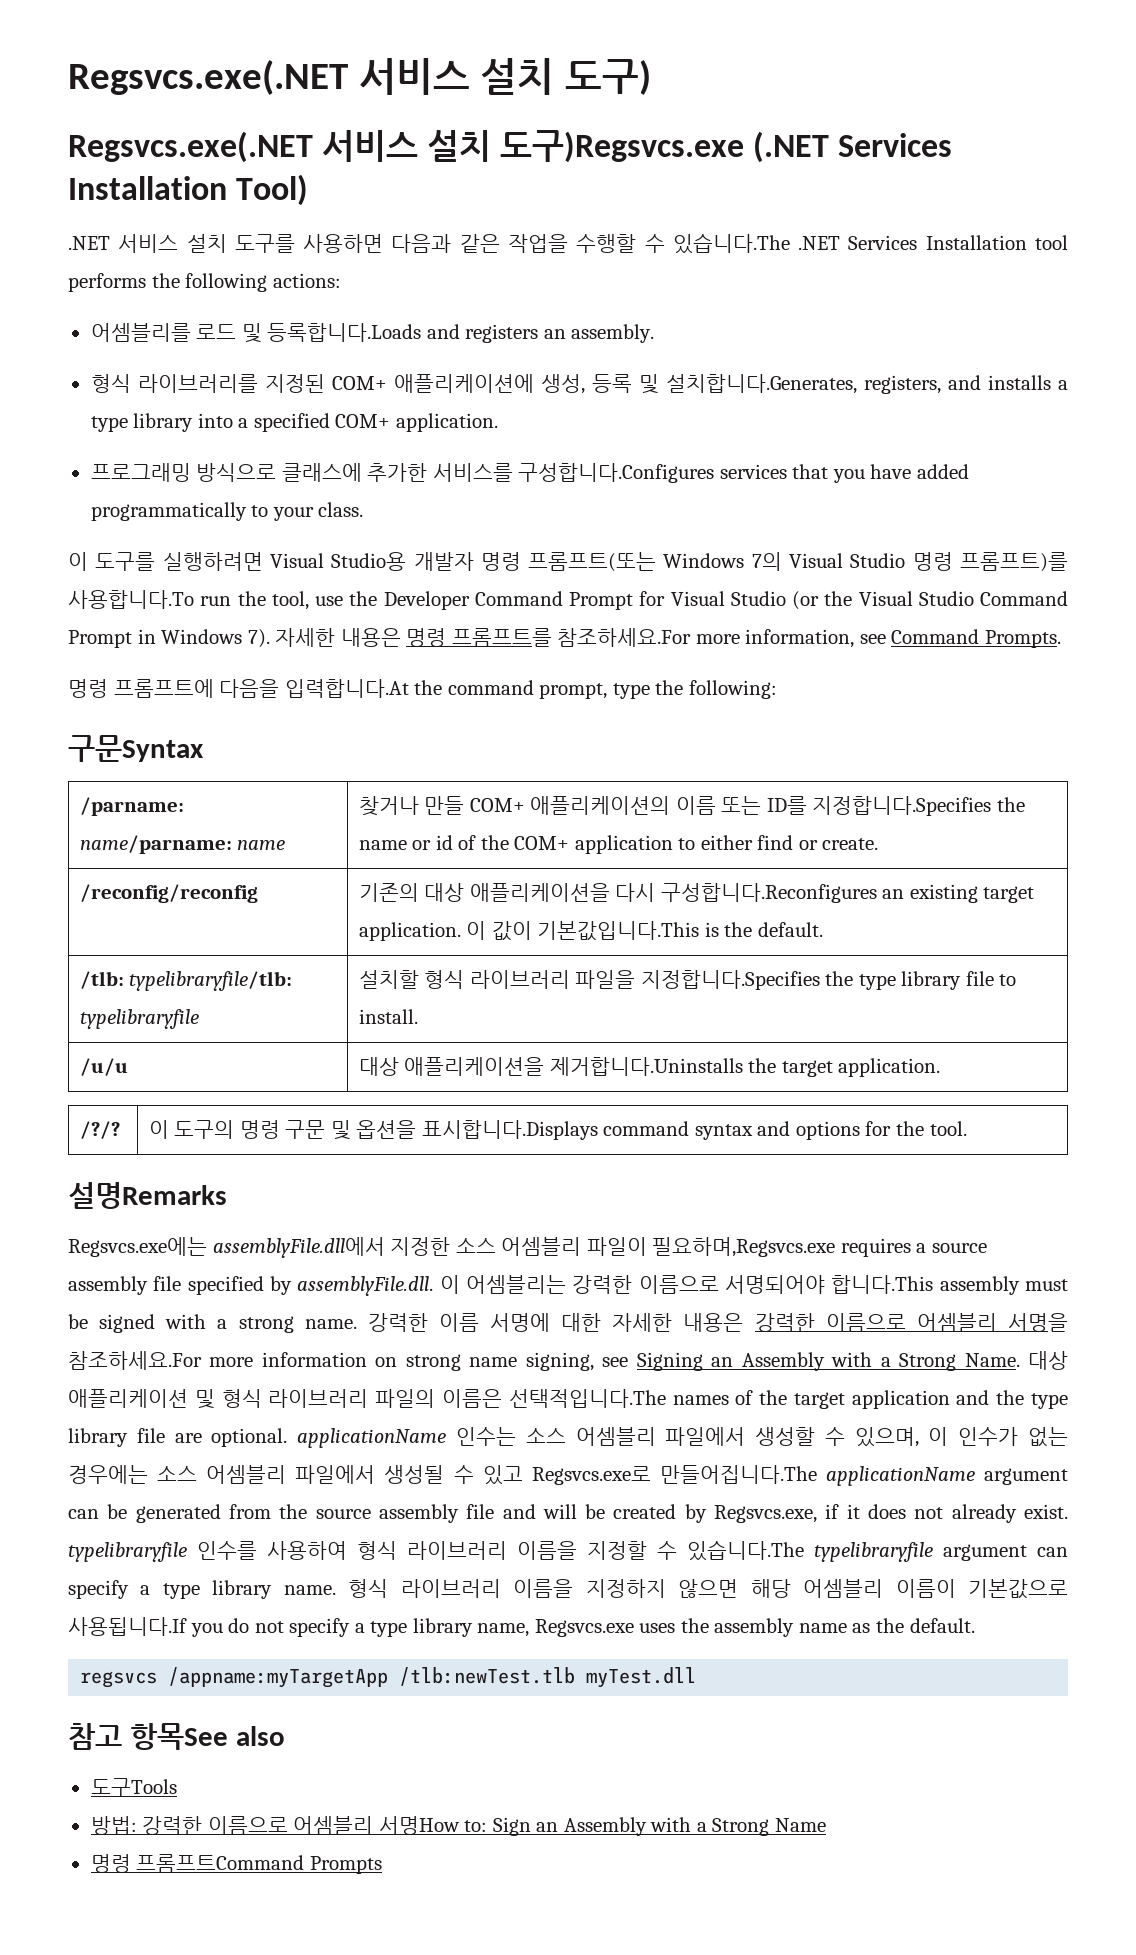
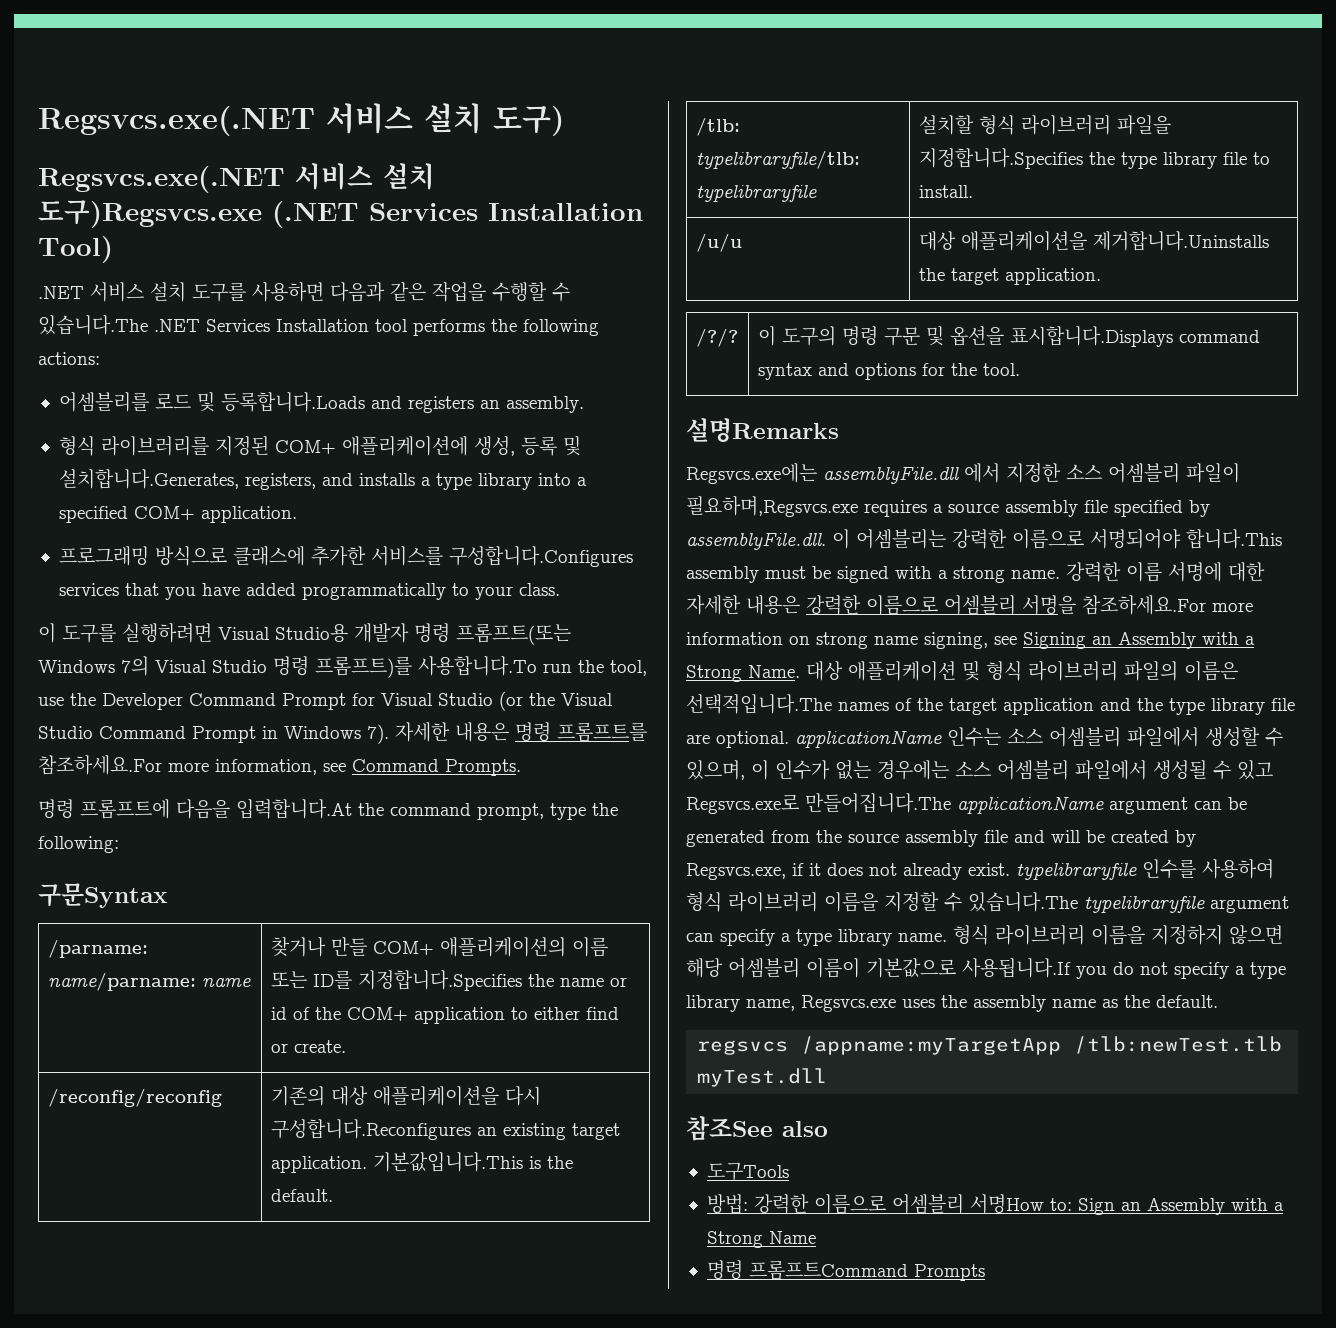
- /reconfig/reconfig | 기존의 대상 애플리케이션을 다시 구성합니다.Reconfigures an existing target application. 이 값이 기본값입니다.This is the default.
+ /reconfig/reconfig | 기존의 대상 애플리케이션을 다시 구성합니다.Reconfigures an existing target application. 기본값입니다.This is the default.
- Regsvcs.exe에는 assemblyFile.dll에서 지정한 소스 어셈블리 파일이 필요하며,Regsvcs.exe requires a source assembly file specified by assemblyFile.dll. 이 어셈블리는 강력한 이름으로 서명되어야 합니다.This assembly must be signed with a strong name.
+ Regsvcs.exe에는 assemblyFile.dll 에서 지정한 소스 어셈블리 파일이 필요하며,Regsvcs.exe requires a source assembly file specified by assemblyFile.dll. 이 어셈블리는 강력한 이름으로 서명되어야 합니다.This assembly must be signed with a strong name.
- 참고 항목See also
+ 참조See also

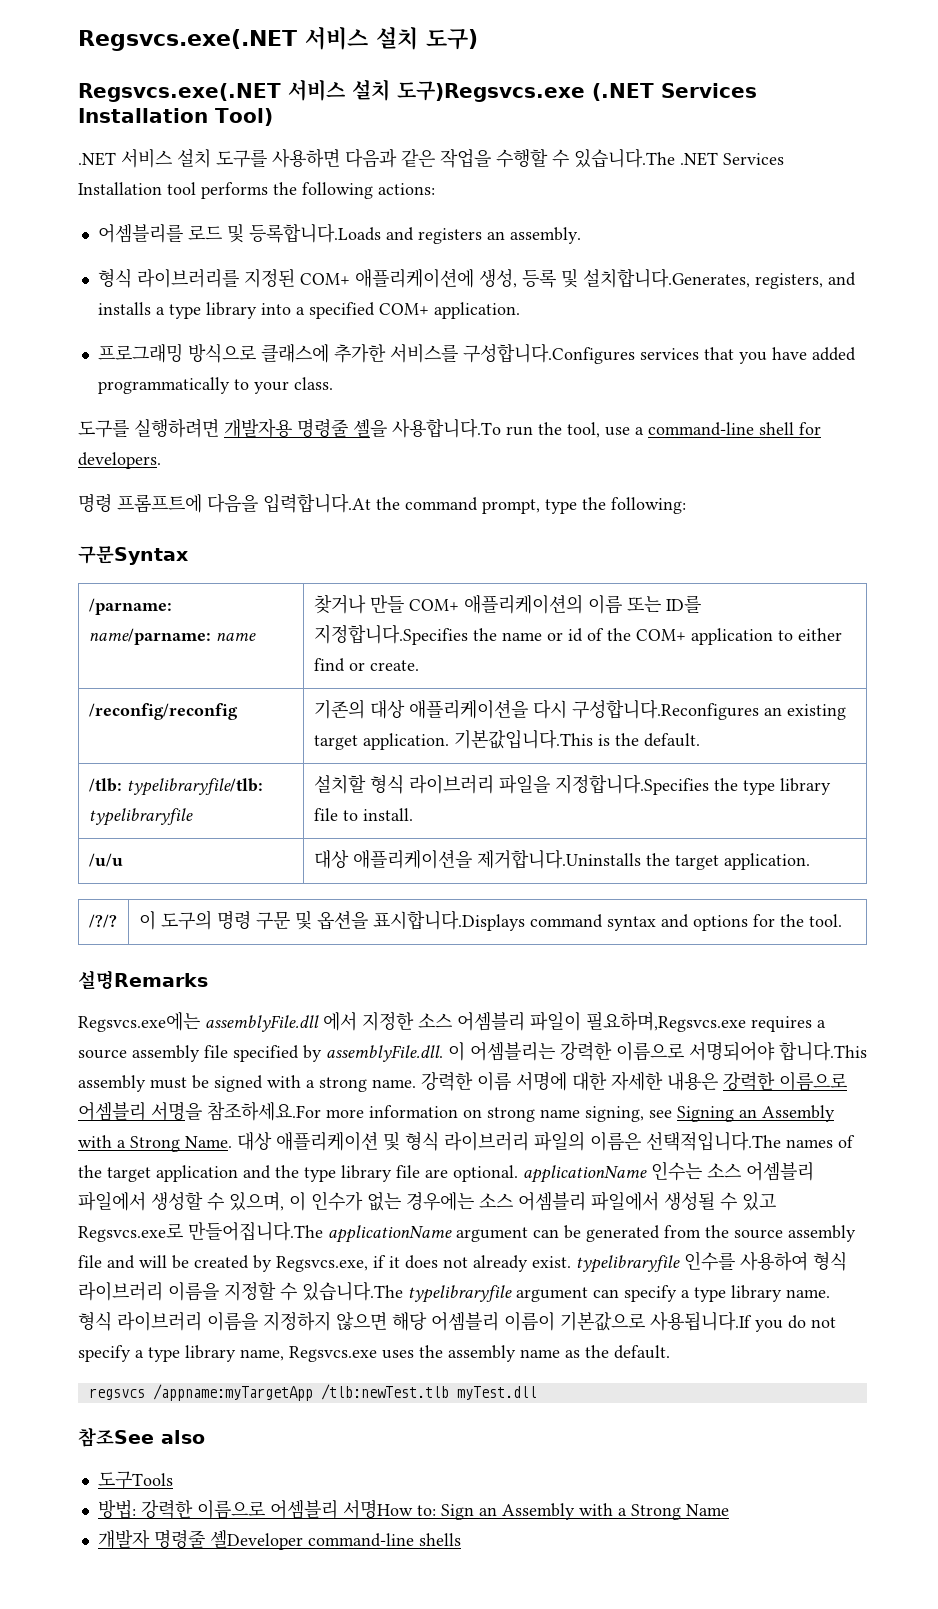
- 이 도구를 실행하려면 Visual Studio용 개발자 명령 프롬프트(또는 Windows 7의 Visual Studio 명령 프롬프트)를 사용합니다.To run the tool, use the Developer Command Prompt for Visual Studio (or the Visual Studio Command Prompt in Windows 7). 자세한 내용은 명령 프롬프트를 참조하세요.For more information, see Command Prompts.
+ 도구를 실행하려면 개발자용 명령줄 셸을 사용합니다.To run the tool, use a command-line shell for developers.
- 명령 프롬프트Command Prompts
+ 개발자 명령줄 셸Developer command-line shells

